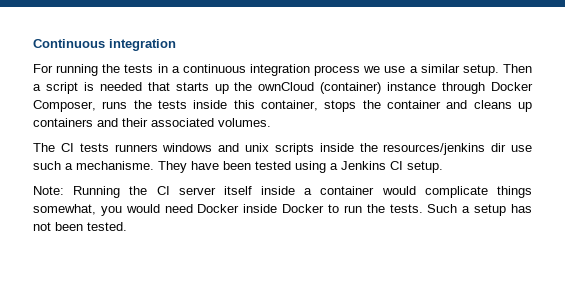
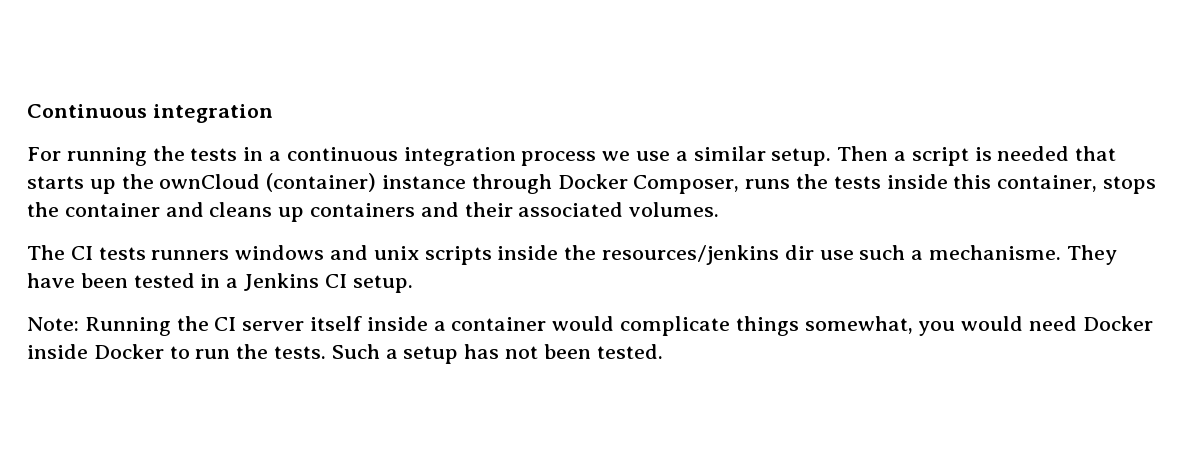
- They have been tested using a Jenkins CI setup.
+ They have been tested in a Jenkins CI setup.

